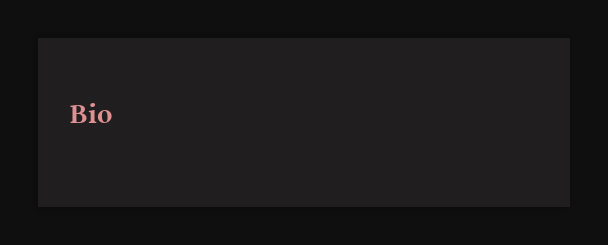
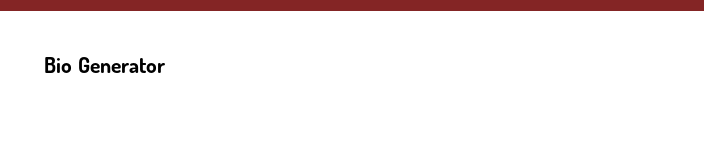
- Bio
+ Bio Generator

